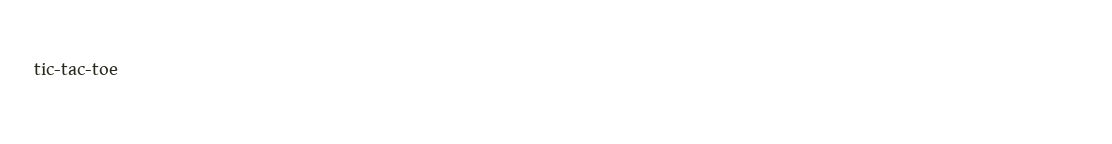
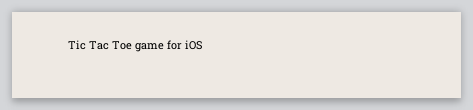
- tic-tac-toe
+ Tic Tac Toe game for iOS

